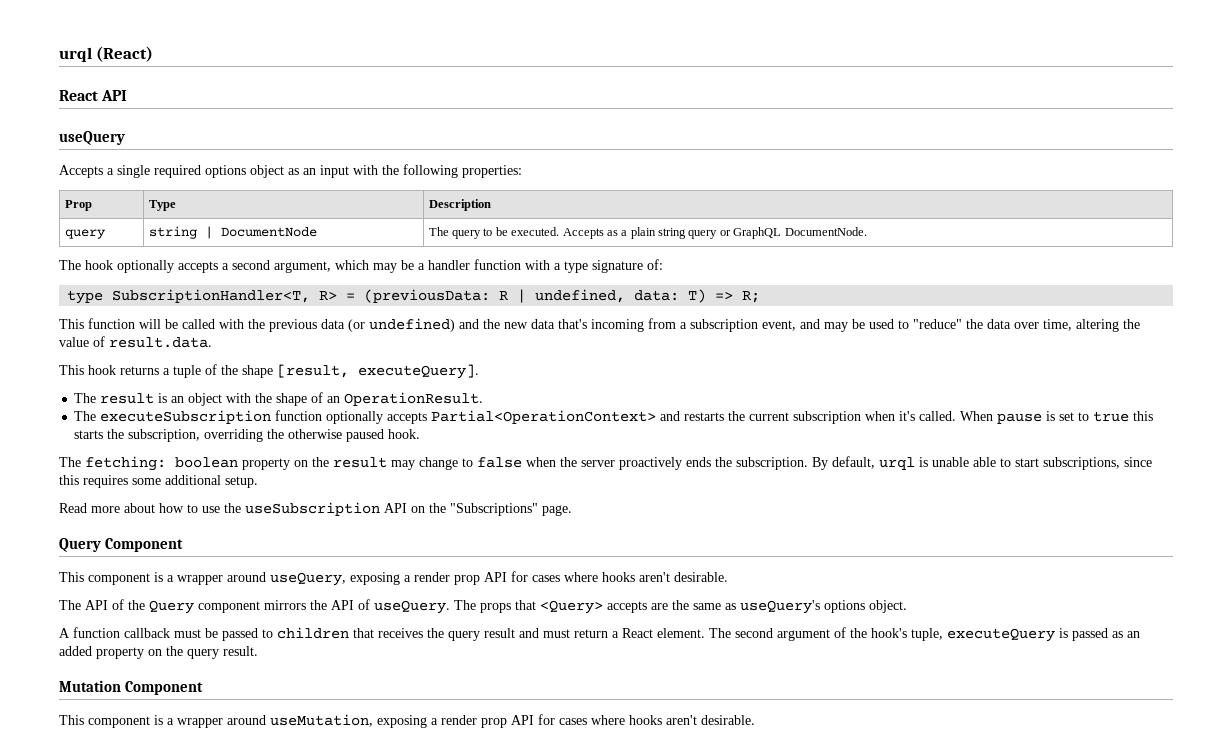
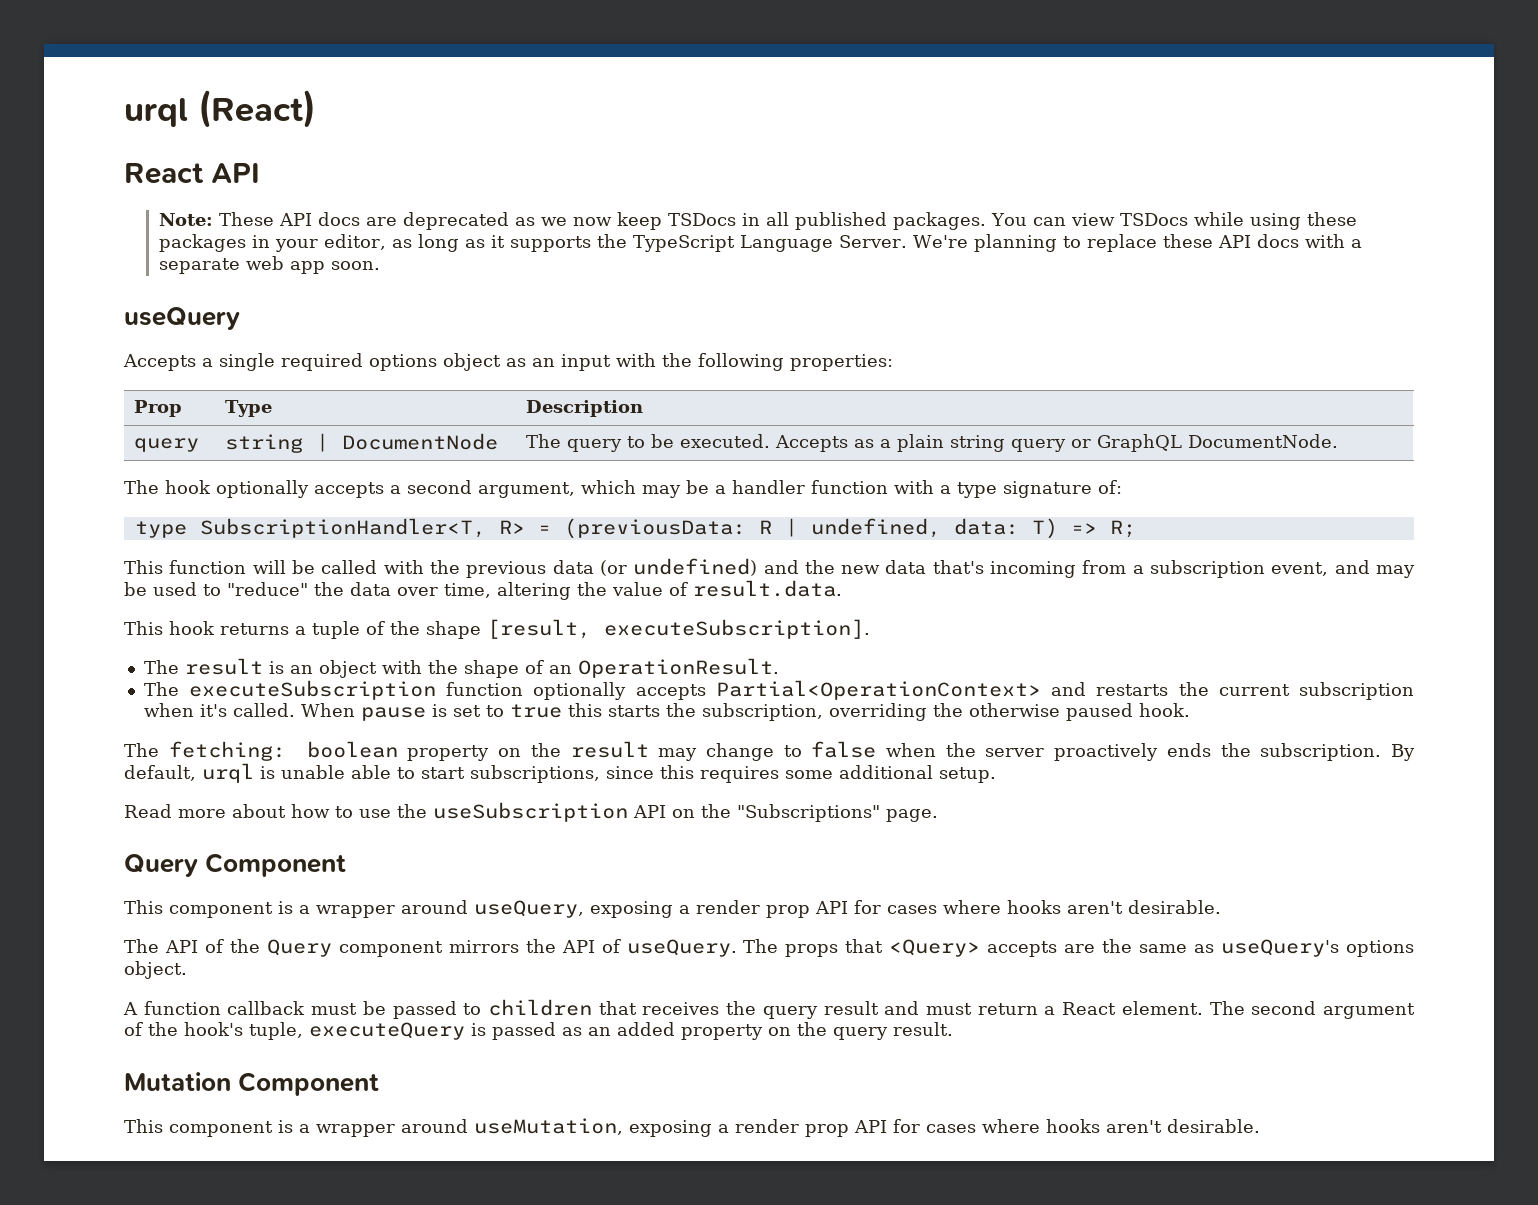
+ Note: These API docs are deprecated as we now keep TSDocs in all published packages. You can view TSDocs while using these packages in your editor, as long as it supports the TypeScript Language Server. We're planning to replace these API docs with a separate web app soon.
- This hook returns a tuple of the shape [result, executeQuery].
+ This hook returns a tuple of the shape [result, executeSubscription].

